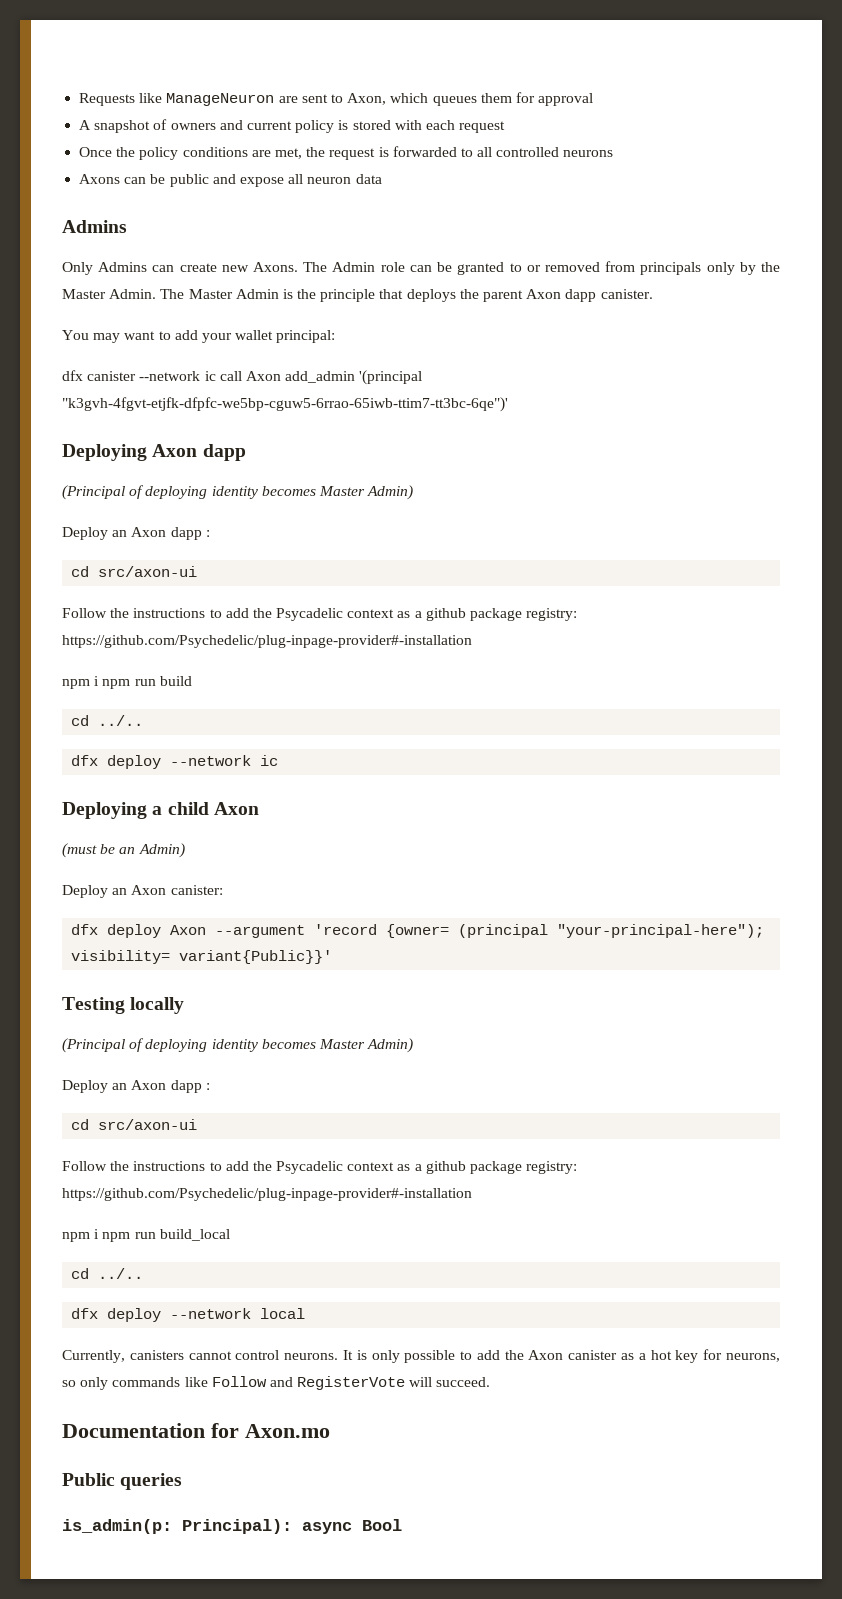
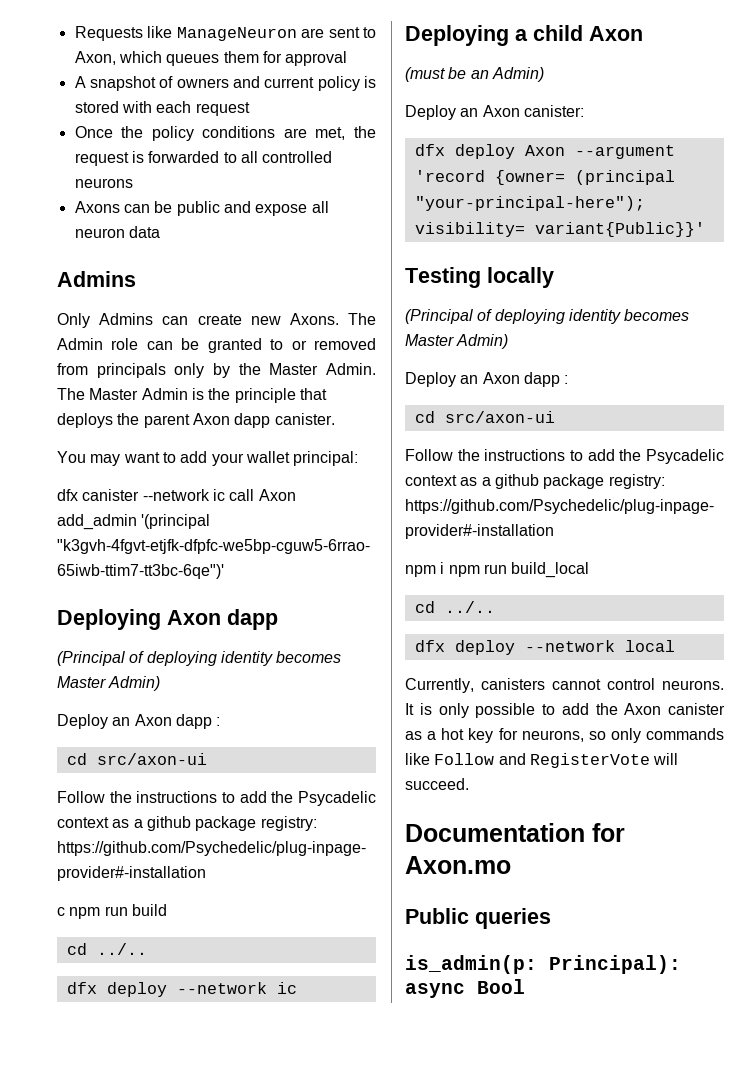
- npm i npm run build
+ c npm run build

